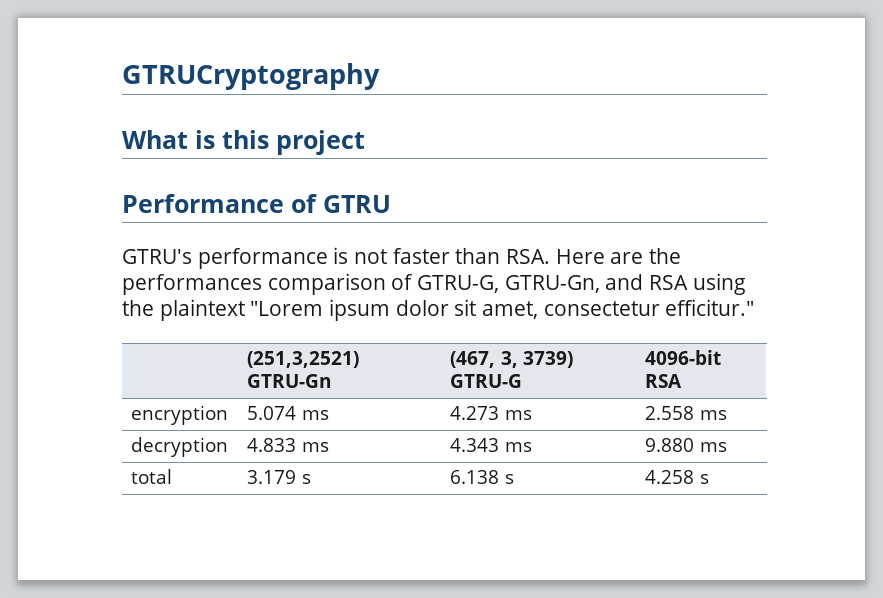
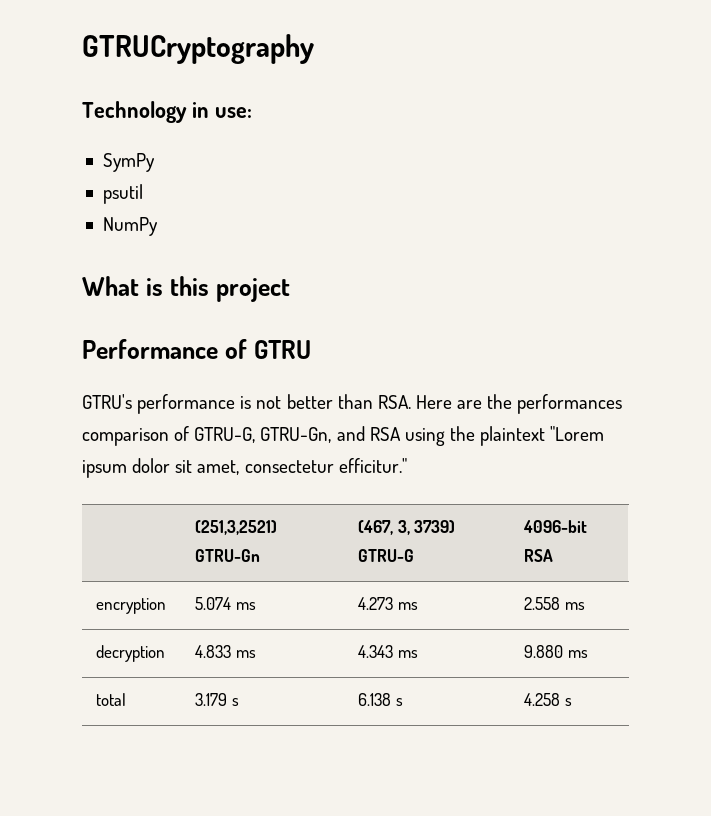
+ Technology in use:
+ SymPy
+ psutil
+ NumPy
- GTRU's performance is not faster than RSA. Here are the performances comparison of GTRU-G, GTRU-Gn, and RSA using the plaintext "Lorem ipsum dolor sit amet, consectetur efficitur."
+ GTRU's performance is not better than RSA. Here are the performances comparison of GTRU-G, GTRU-Gn, and RSA using the plaintext "Lorem ipsum dolor sit amet, consectetur efficitur."

